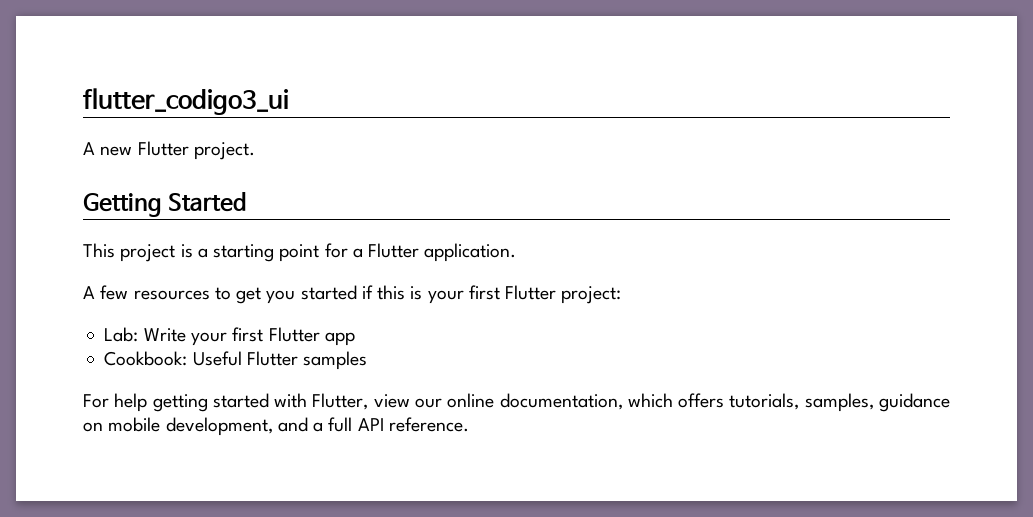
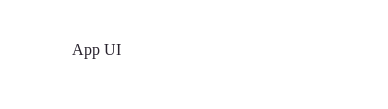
- flutter_codigo3_ui
- A new Flutter project.
- Getting Started
- This project is a starting point for a Flutter application.
- A few resources to get you started if this is your first Flutter project:
- Lab: Write your first Flutter app
- Cookbook: Useful Flutter samples
- For help getting started with Flutter, view our online documentation, which offers tutorials, samples, guidance on mobile development, and a full API reference.
+ App UI

